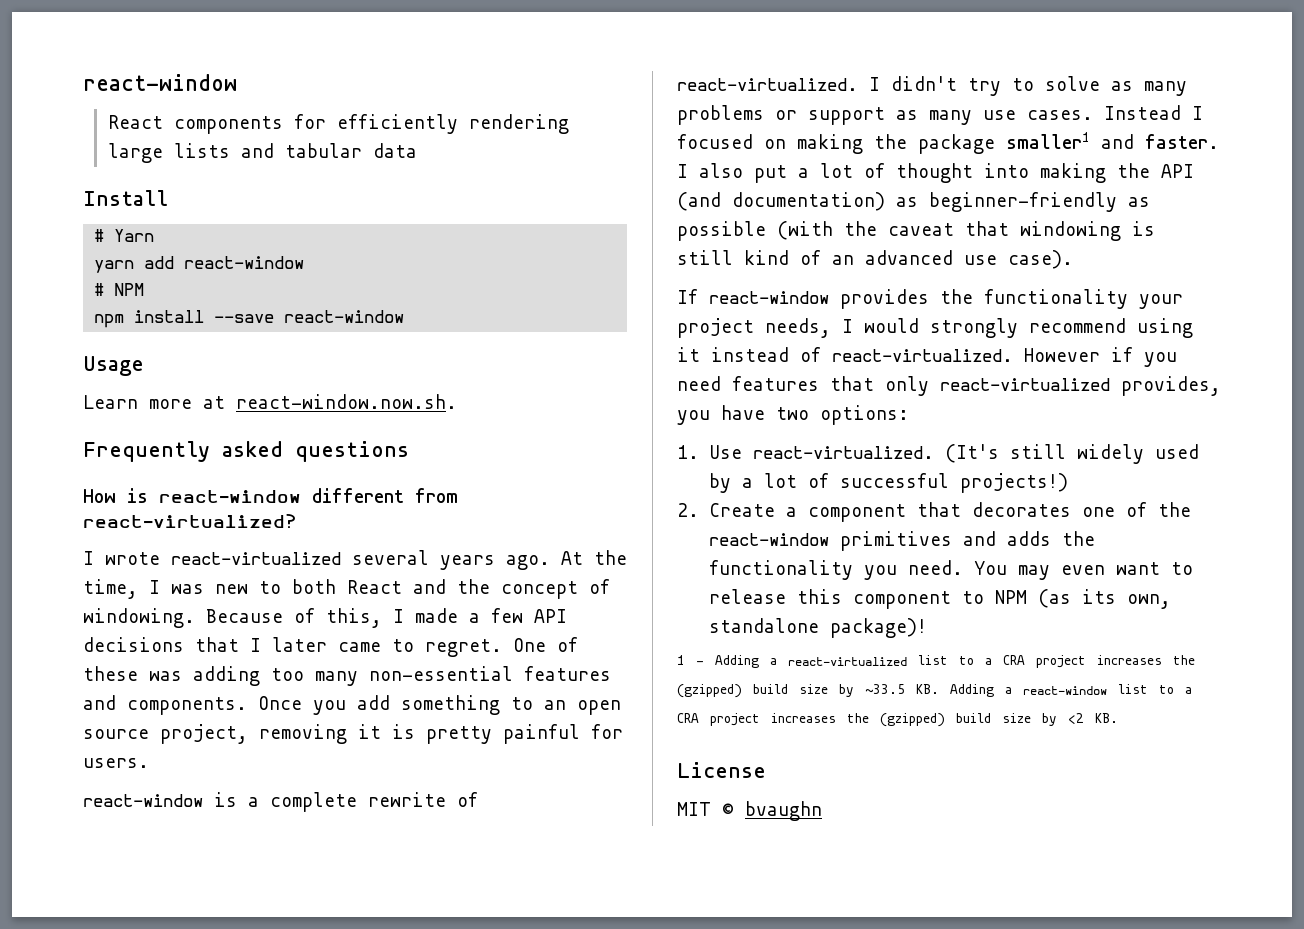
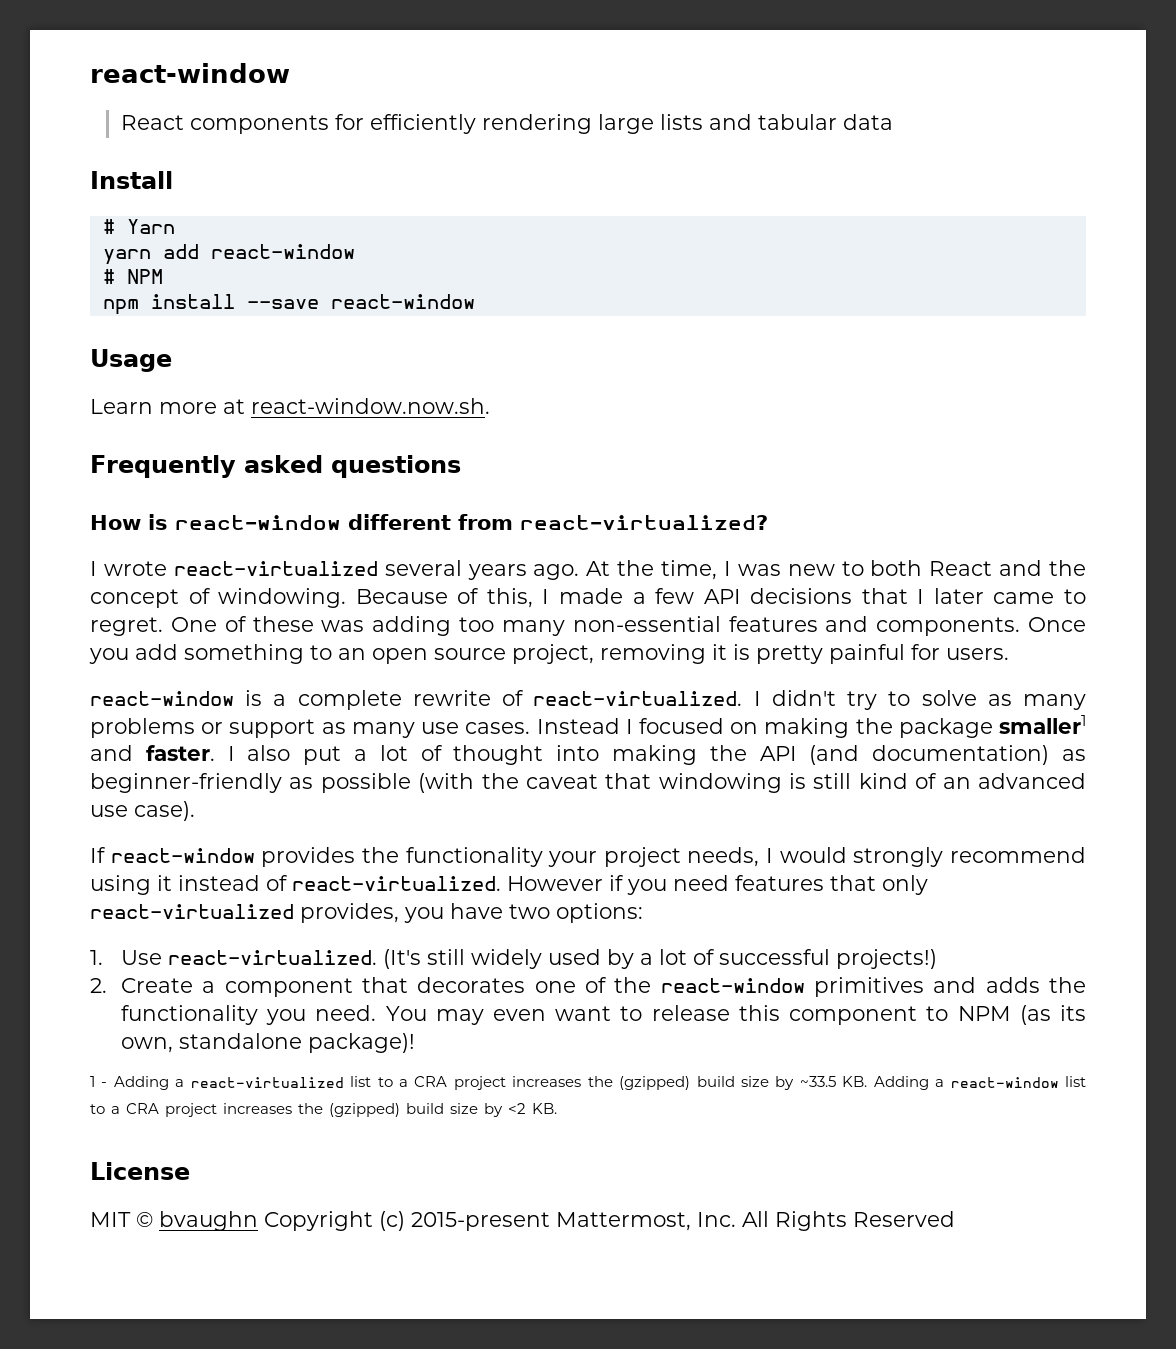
- MIT © bvaughn
+ MIT © bvaughn Copyright (c) 2015-present Mattermost, Inc. All Rights Reserved

